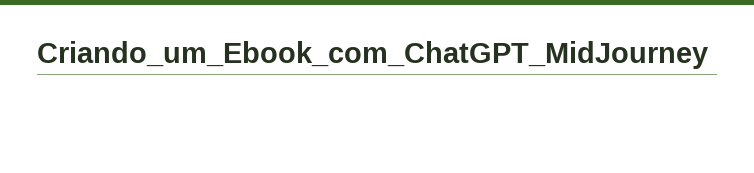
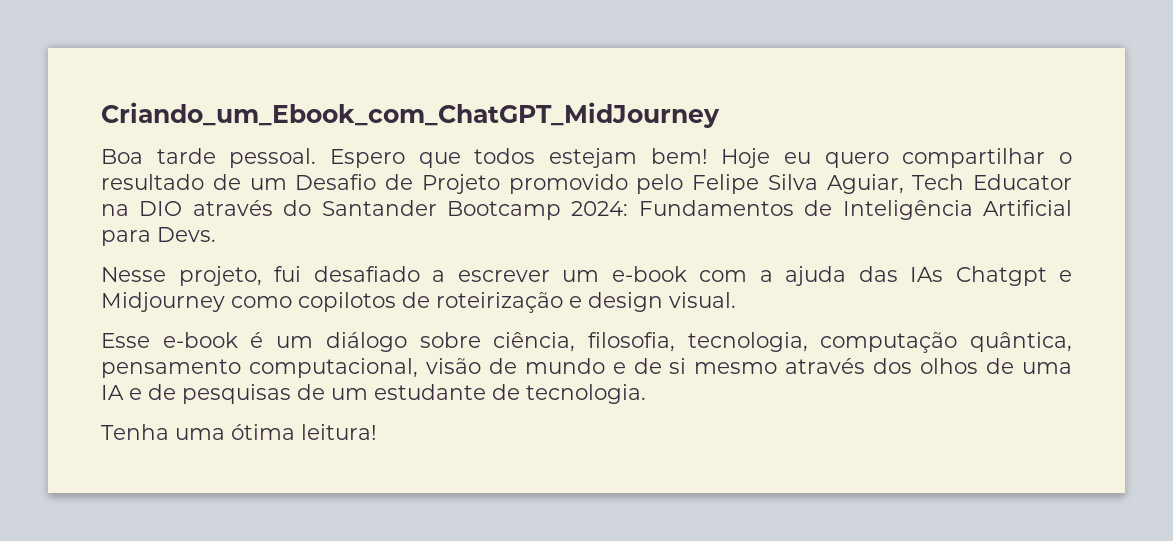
+ Boa tarde pessoal. Espero que todos estejam bem! Hoje eu quero compartilhar o resultado de um Desafio de Projeto promovido pelo Felipe Silva Aguiar, Tech Educator na DIO através do Santander Bootcamp 2024: Fundamentos de Inteligência Artificial para Devs.
+ Nesse projeto, fui desafiado a escrever um e-book com a ajuda das IAs Chatgpt e Midjourney como copilotos de roteirização e design visual.
+ Esse e-book é um diálogo sobre ciência, filosofia, tecnologia, computação quântica, pensamento computacional, visão de mundo e de si mesmo através dos olhos de uma IA e de pesquisas de um estudante de tecnologia.
+ Tenha uma ótima leitura!

